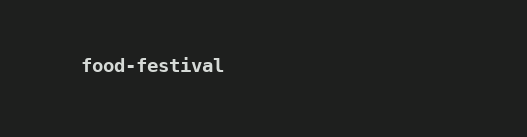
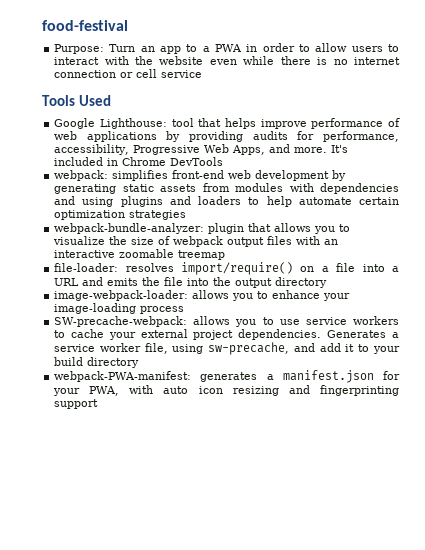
+ Purpose: Turn an app to a PWA in order to allow users to interact with the website even while there is no internet connection or cell service
+ Tools Used
+ Google Lighthouse: tool that helps improve performance of web applications by providing audits for performance, accessibility, Progressive Web Apps, and more. It's included in Chrome DevTools
+ webpack: simplifies front-end web development by generating static assets from modules with dependencies and using plugins and loaders to help automate certain optimization strategies
+ webpack-bundle-analyzer: plugin that allows you to visualize the size of webpack output files with an interactive zoomable treemap
+ file-loader: resolves import/require() on a file into a URL and emits the file into the output directory
+ image-webpack-loader: allows you to enhance your image-loading process
+ SW-precache-webpack: allows you to use service workers to cache your external project dependencies. Generates a service worker file, using sw-precache, and add it to your build directory
+ webpack-PWA-manifest: generates a manifest.json for your PWA, with auto icon resizing and fingerprinting support

